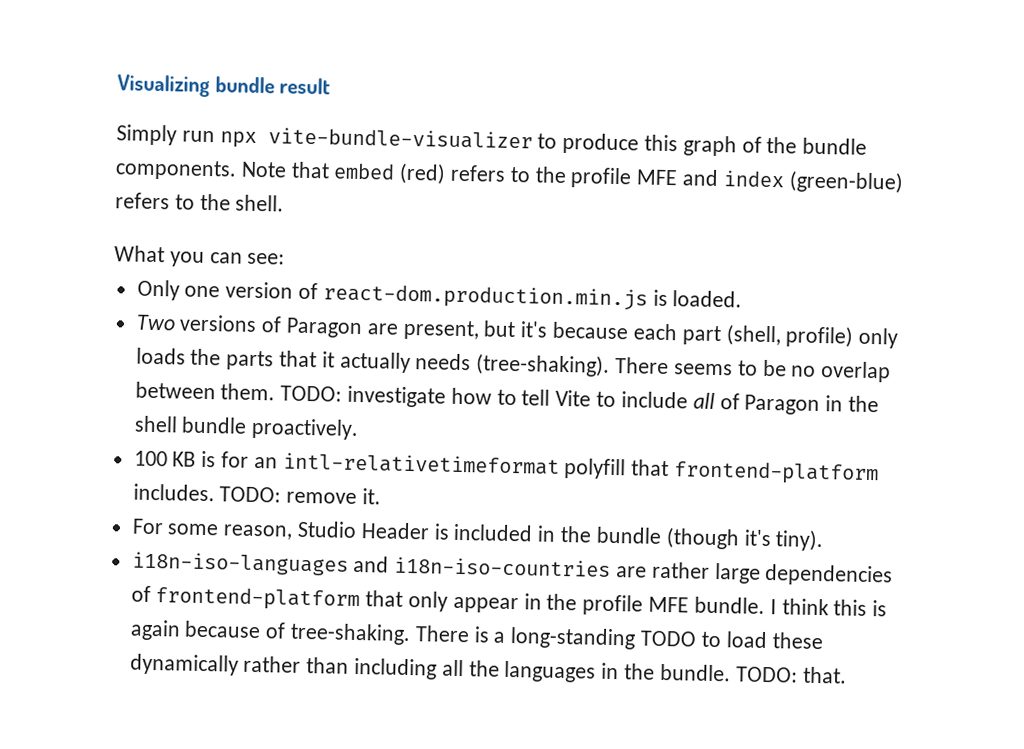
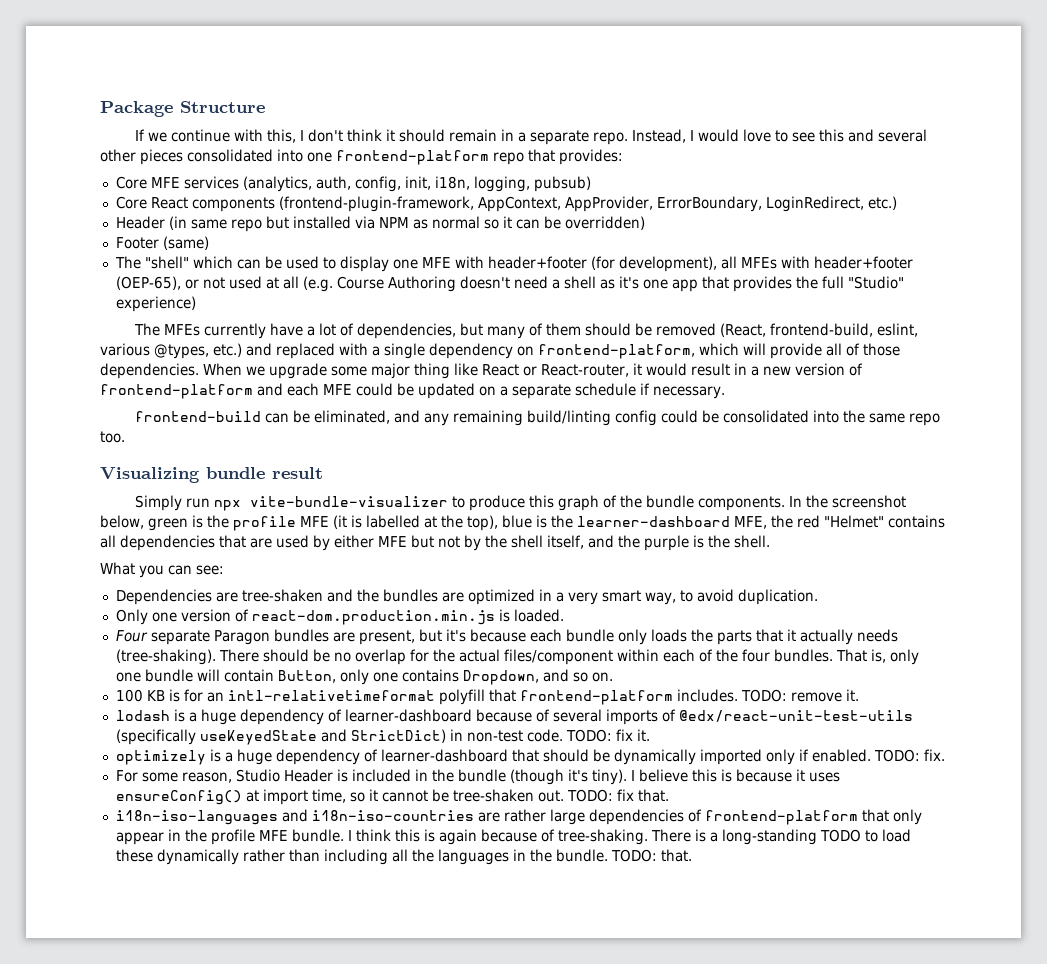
+ Package Structure
+ If we continue with this, I don't think it should remain in a separate repo. Instead, I would love to see this and several other pieces consolidated into one frontend-platform repo that provides:
+ Core MFE services (analytics, auth, config, init, i18n, logging, pubsub)
+ Core React components (frontend-plugin-framework, AppContext, AppProvider, ErrorBoundary, LoginRedirect, etc.)
+ Header (in same repo but installed via NPM as normal so it can be overridden)
+ Footer (same)
+ The "shell" which can be used to display one MFE with header+footer (for development), all MFEs with header+footer (OEP-65), or not used at all (e.g. Course Authoring doesn't need a shell as it's one app that provides the full "Studio" experience)
+ The MFEs currently have a lot of dependencies, but many of them should be removed (React, frontend-build, eslint, various @types, etc.) and replaced with a single dependency on frontend-platform, which will provide all of those dependencies. When we upgrade some major thing like React or React-router, it would result in a new version of frontend-platform and each MFE could be updated on a separate schedule if necessary.
+ frontend-build can be eliminated, and any remaining build/linting config could be consolidated into the same repo too.
- Note that embed (red) refers to the profile MFE and index (green-blue) refers to the shell.
+ In the screenshot below, green is the profile MFE (it is labelled at the top), blue is the learner-dashboard MFE, the red "Helmet" contains all dependencies that are used by either MFE but not by the shell itself, and the purple is the shell.
+ Dependencies are tree-shaken and the bundles are optimized in a very smart way, to avoid duplication.
- Two versions of Paragon are present, but it's because each part (shell, profile) only loads the parts that it actually needs (tree-shaking).
+ Four separate Paragon bundles are present, but it's because each bundle only loads the parts that it actually needs (tree-shaking).
- There seems to be no overlap between them. TODO: investigate how to tell Vite to include all of Paragon in the shell bundle proactively.
+ There should be no overlap for the actual files/component within each of the four bundles. That is, only one bundle will contain Button, only one contains Dropdown, and so on.
+ lodash is a huge dependency of learner-dashboard because of several imports of @edx/react-unit-test-utils (specifically useKeyedState and StrictDict) in non-test code. TODO: fix it.
+ optimizely is a huge dependency of learner-dashboard that should be dynamically imported only if enabled. TODO: fix.
+ I believe this is because it uses ensureConfig() at import time, so it cannot be tree-shaken out. TODO: fix that.

